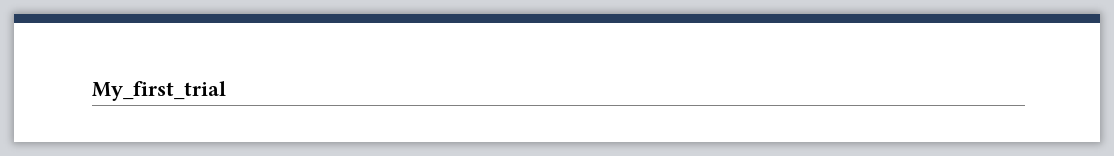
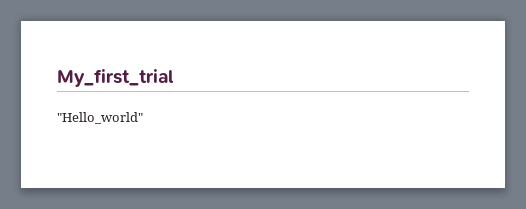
+ "Hello_world"

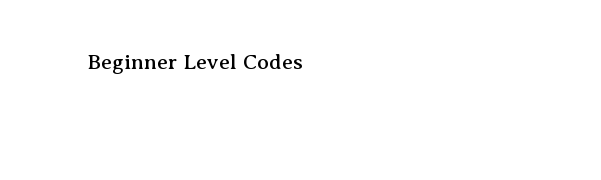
- My_first_trial
- "Hello_world"
+ Beginner Level Codes

